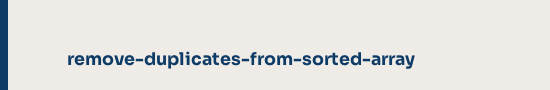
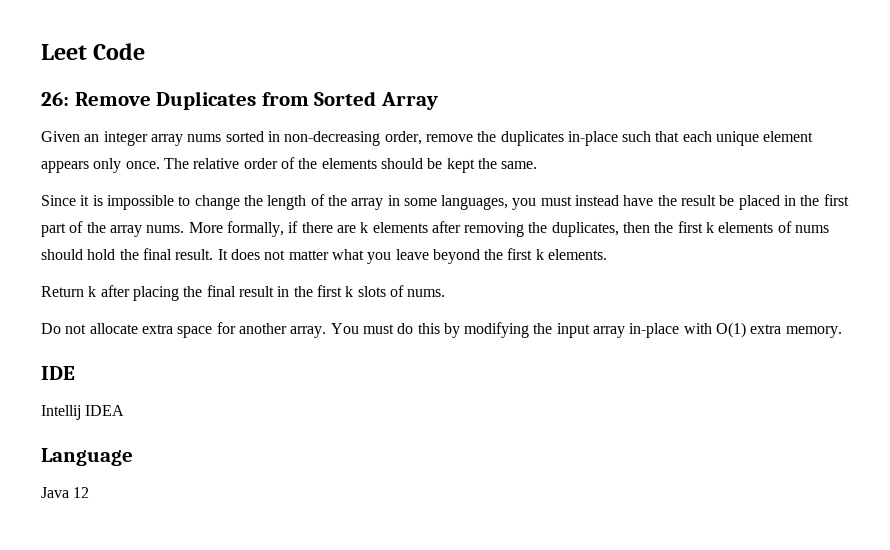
- remove-duplicates-from-sorted-array
+ Leet Code
+ 26: Remove Duplicates from Sorted Array
+ Given an integer array nums sorted in non-decreasing order, remove the duplicates in-place such that each unique element appears only once. The relative order of the elements should be kept the same.
+ Since it is impossible to change the length of the array in some languages, you must instead have the result be placed in the first part of the array nums. More formally, if there are k elements after removing the duplicates, then the first k elements of nums should hold the final result. It does not matter what you leave beyond the first k elements.
+ Return k after placing the final result in the first k slots of nums.
+ Do not allocate extra space for another array. You must do this by modifying the input array in-place with O(1) extra memory.
+ IDE
+ Intellij IDEA
+ Language
+ Java 12

